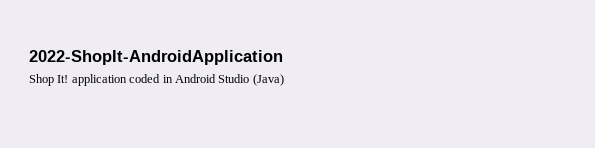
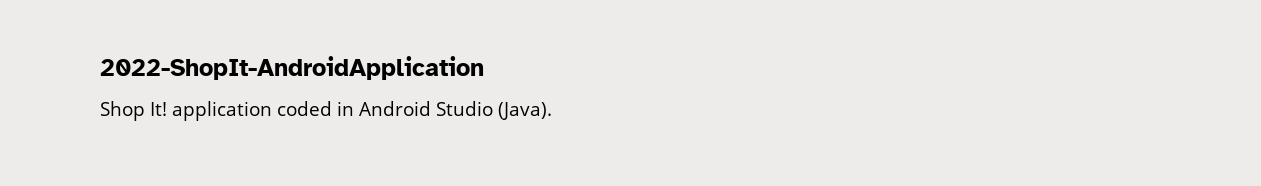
- Shop It! application coded in Android Studio (Java)
+ Shop It! application coded in Android Studio (Java).

